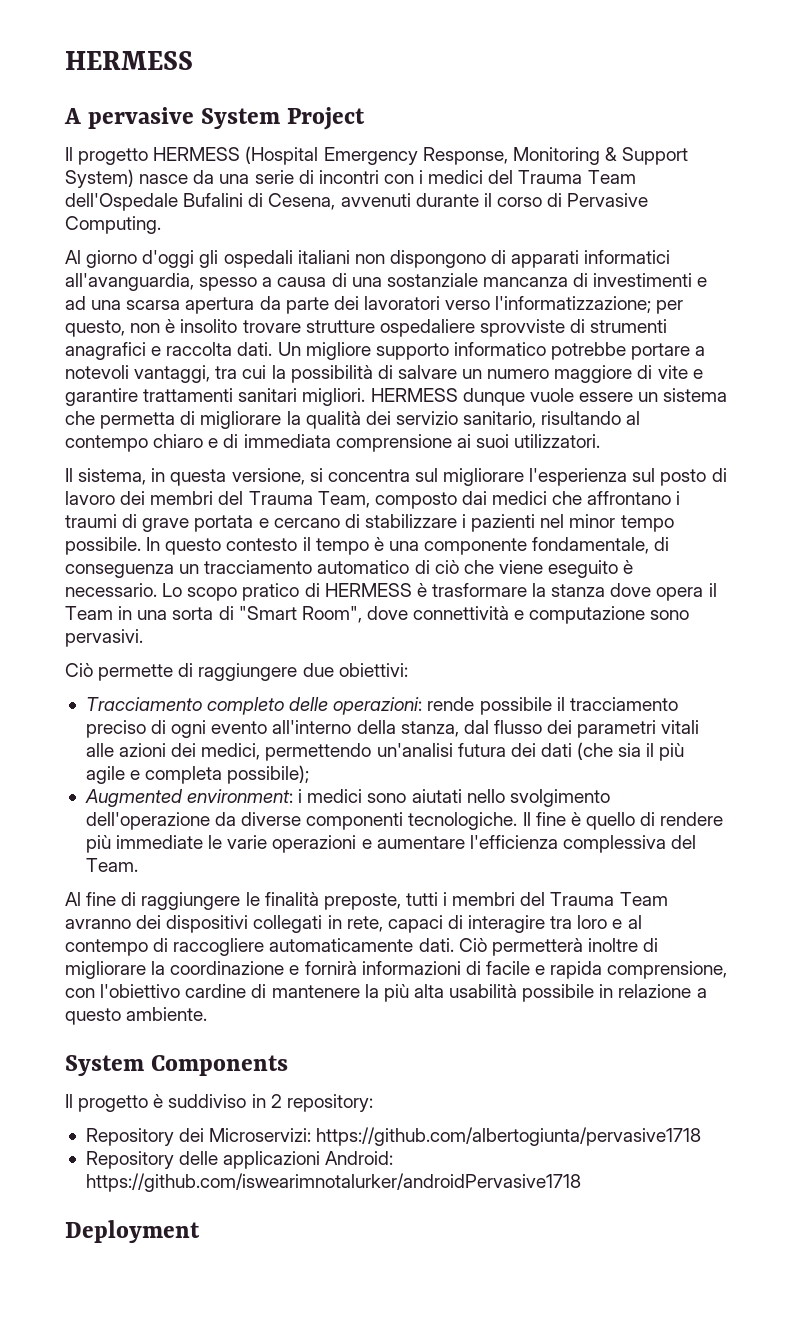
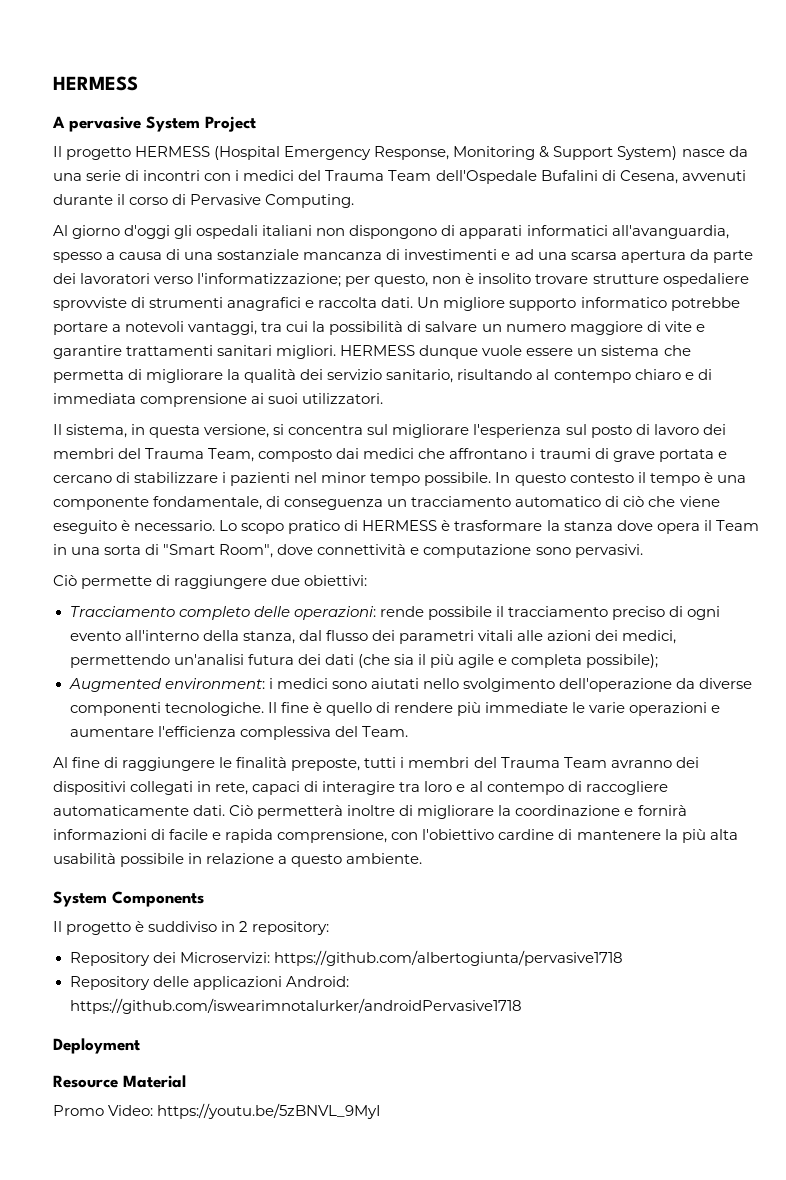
+ Resource Material
+ Promo Video: https://youtu.be/5zBNVL_9MyI

